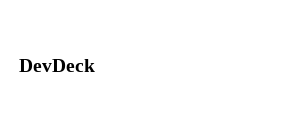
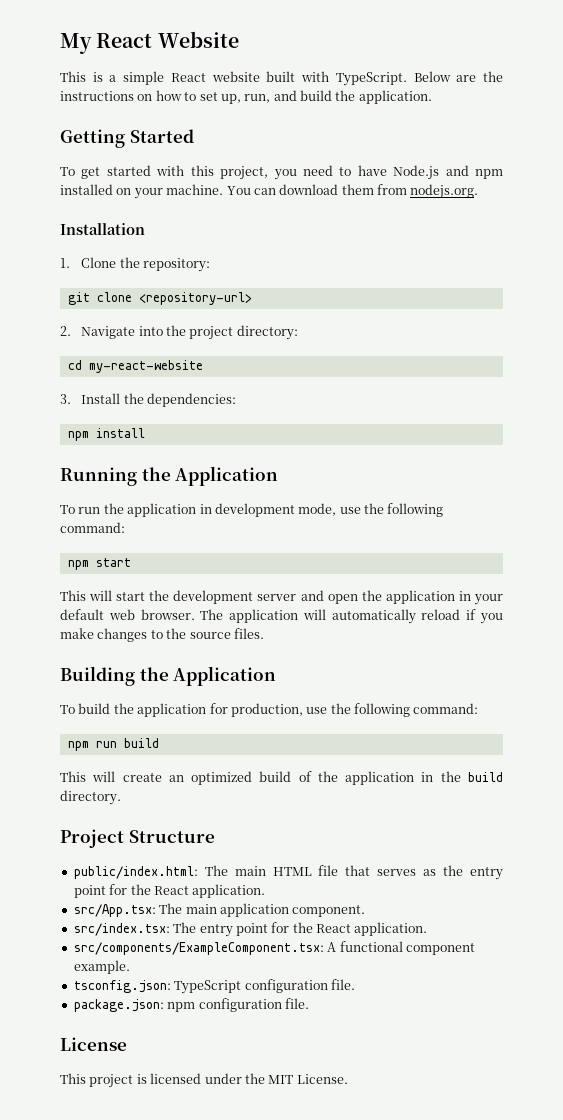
- DevDeck
+ My React Website
+ This is a simple React website built with TypeScript. Below are the instructions on how to set up, run, and build the application.
+ Getting Started
+ To get started with this project, you need to have Node.js and npm installed on your machine. You can download them from nodejs.org.
+ Installation
+ 1. Clone the repository:
+ git clone <repository-url>
+ 2. Navigate into the project directory:
+ cd my-react-website
+ 3. Install the dependencies:
+ npm install
+ Running the Application
+ To run the application in development mode, use the following command:
+ npm start
+ This will start the development server and open the application in your default web browser. The application will automatically reload if you make changes to the source files.
+ Building the Application
+ To build the application for production, use the following command:
+ npm run build
+ This will create an optimized build of the application in the build directory.
+ Project Structure
+ public/index.html: The main HTML file that serves as the entry point for the React application.
+ src/App.tsx: The main application component.
+ src/index.tsx: The entry point for the React application.
+ src/components/ExampleComponent.tsx: A functional component example.
+ tsconfig.json: TypeScript configuration file.
+ package.json: npm configuration file.
+ License
+ This project is licensed under the MIT License.

